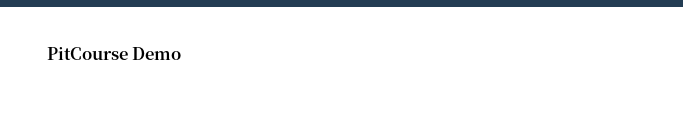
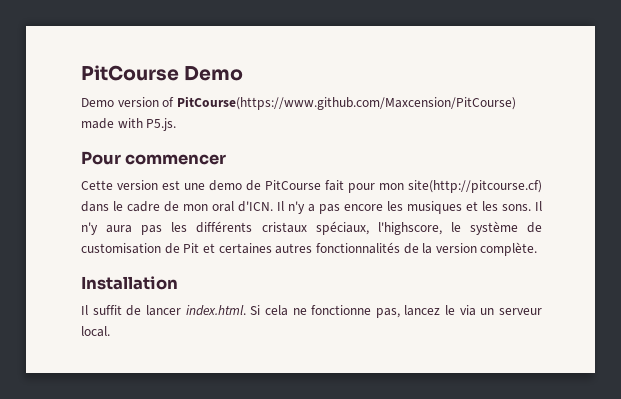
+ Demo version of PitCourse(https://www.github.com/Maxcension/PitCourse) made with P5.js.
+ Pour commencer
+ Cette version est une demo de PitCourse fait pour mon site(http://pitcourse.cf) dans le cadre de mon oral d'ICN. Il n'y a pas encore les musiques et les sons. Il n'y aura pas les différents cristaux spéciaux, l'highscore, le système de customisation de Pit et certaines autres fonctionnalités de la version complète.
+ Installation
+ Il suffit de lancer index.html. Si cela ne fonctionne pas, lancez le via un serveur local.

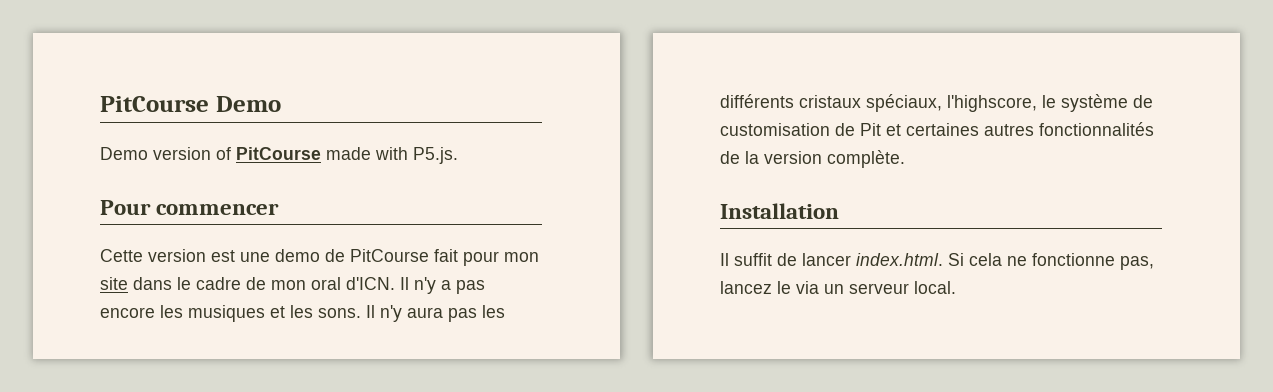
- Demo version of PitCourse(https://www.github.com/Maxcension/PitCourse) made with P5.js.
+ Demo version of PitCourse made with P5.js.
- Cette version est une demo de PitCourse fait pour mon site(http://pitcourse.cf) dans le cadre de mon oral d'ICN.
+ Cette version est une demo de PitCourse fait pour mon site dans le cadre de mon oral d'ICN.

